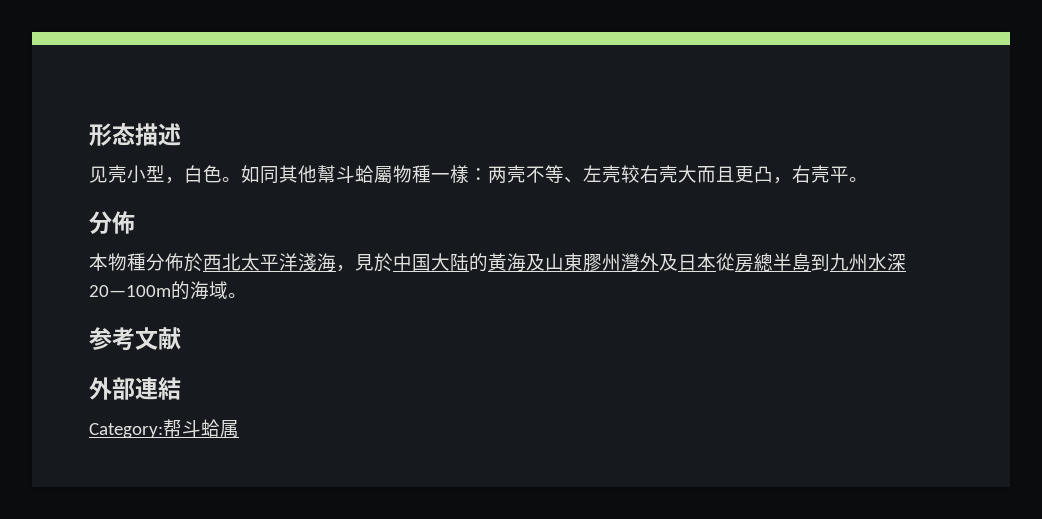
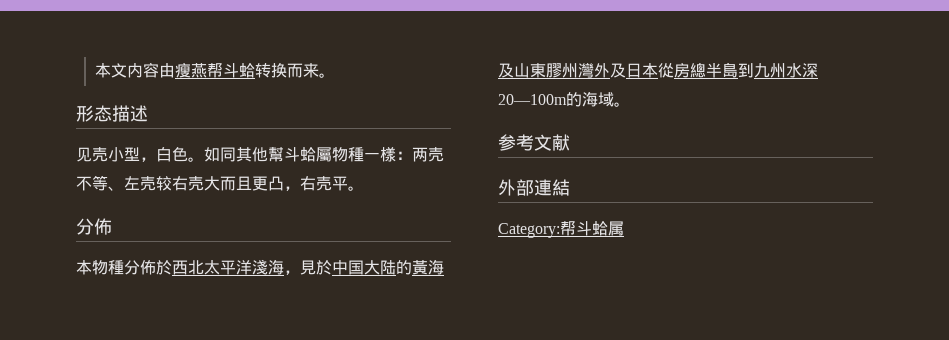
+ 本文内容由瘦燕帮斗蛤转换而来。

